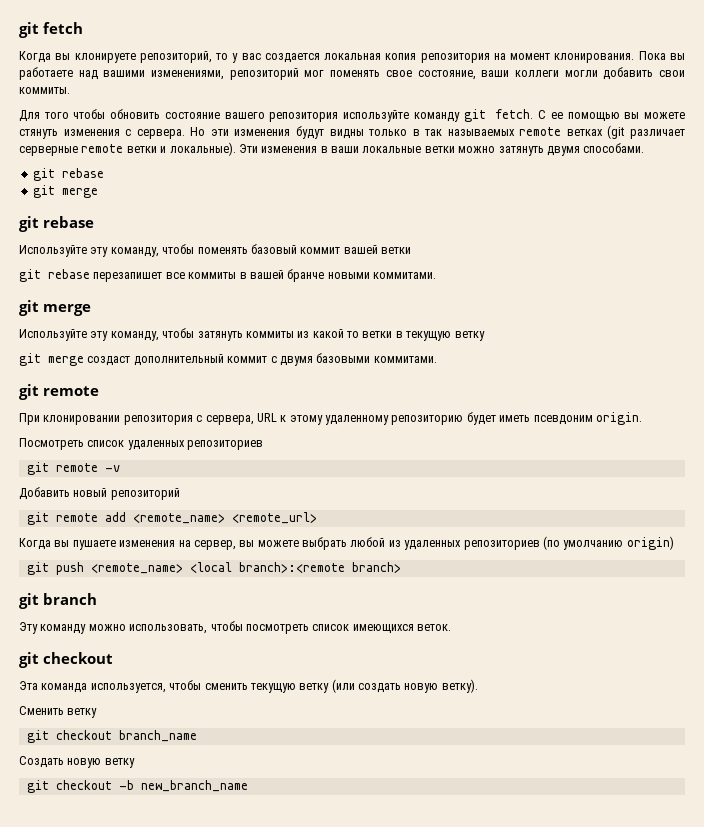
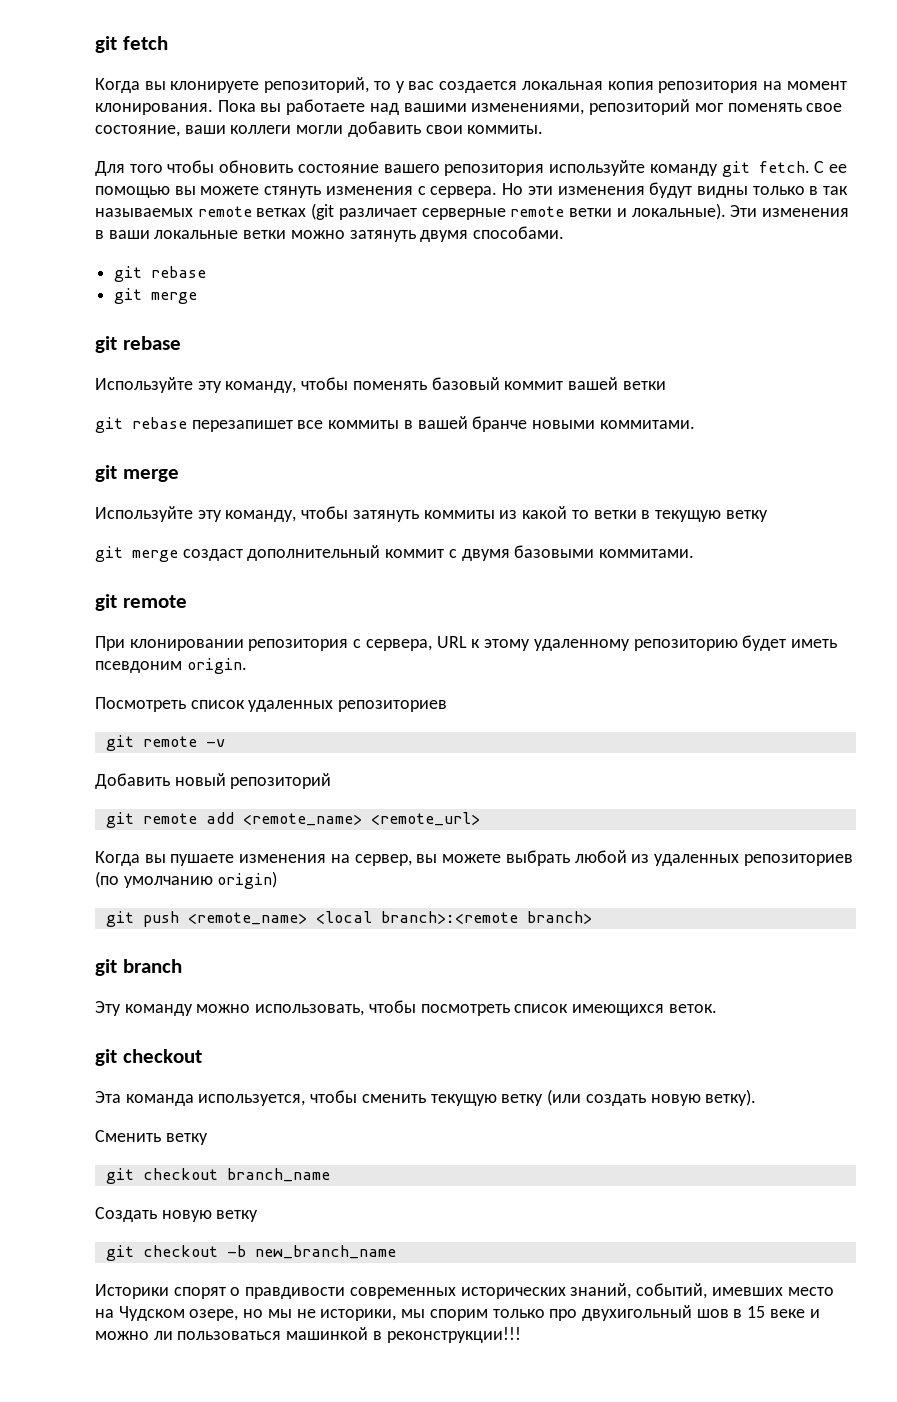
+ Историки спорят о правдивости современных исторических знаний, событий, имевших место на Чудском озере, но мы не историки, мы спорим только про двухигольный шов в 15 веке и можно ли пользоваться машинкой в реконструкции!!!

